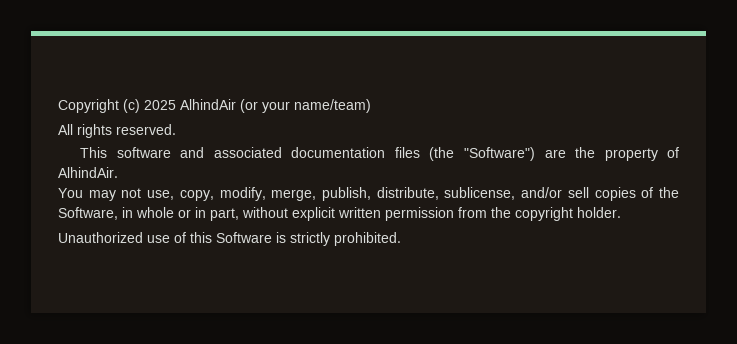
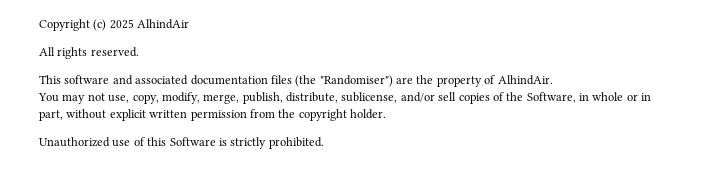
- Copyright (c) 2025 AlhindAir (or your name/team)
+ Copyright (c) 2025 AlhindAir
- This software and associated documentation files (the "Software") are the property of AlhindAir.
+ This software and associated documentation files (the "Randomiser") are the property of AlhindAir.

